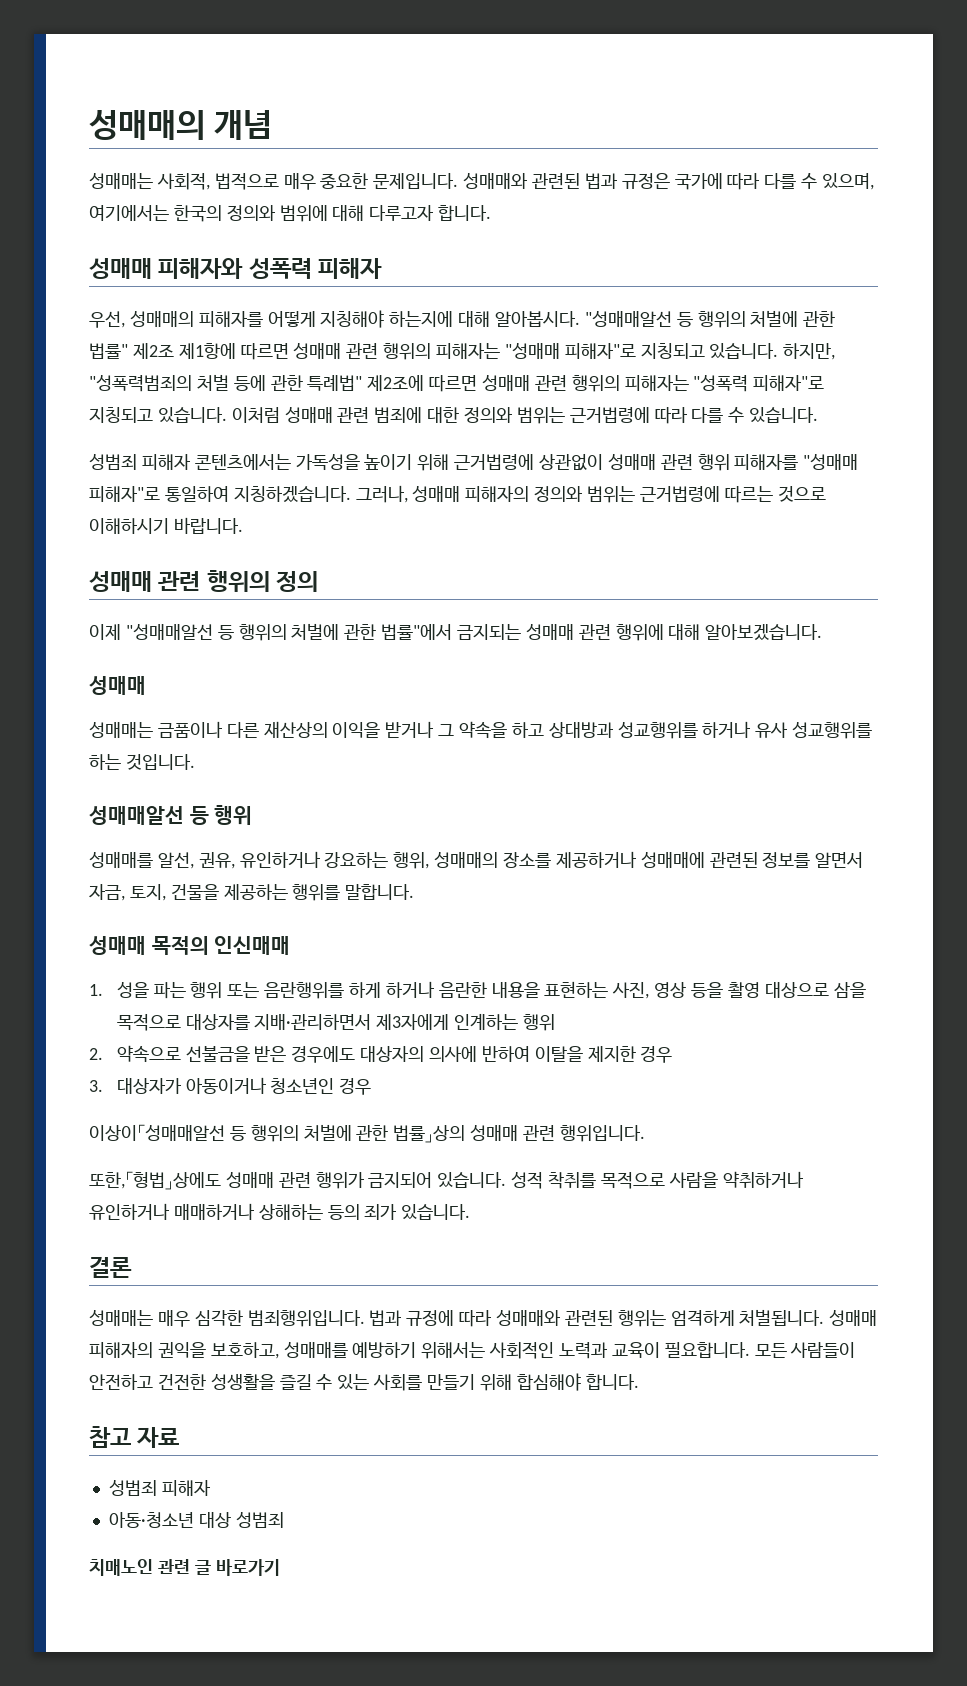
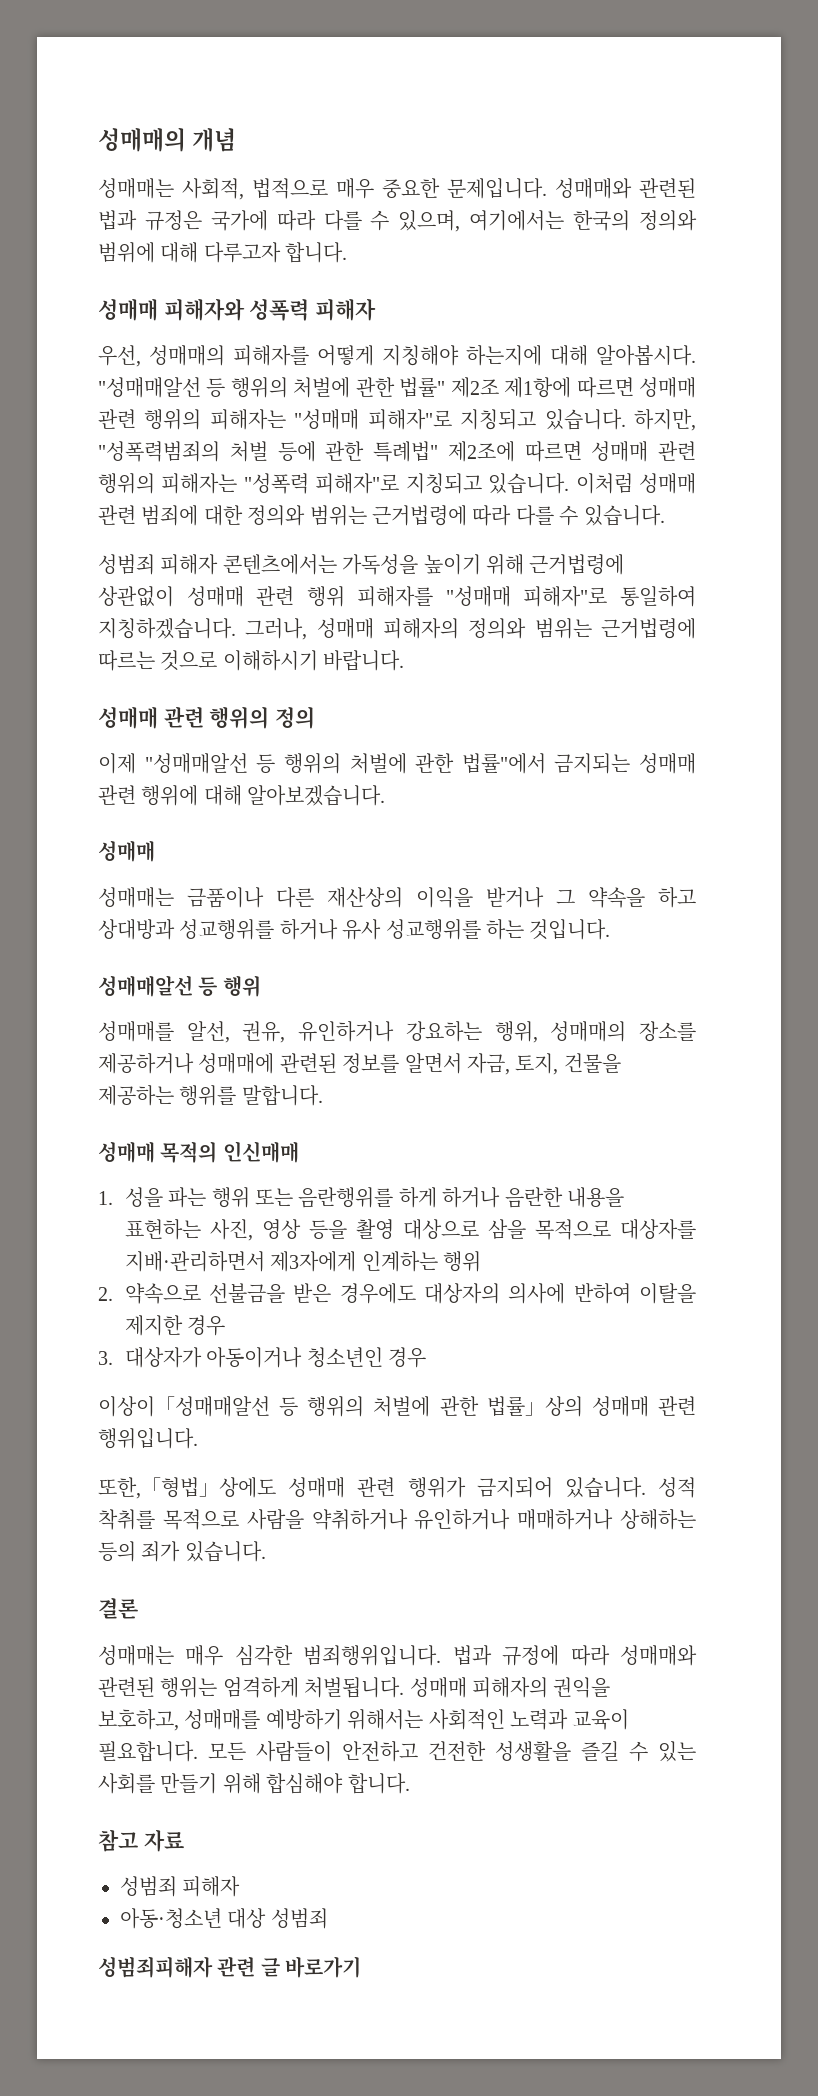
- 치매노인 관련 글 바로가기
+ 성범죄피해자 관련 글 바로가기

